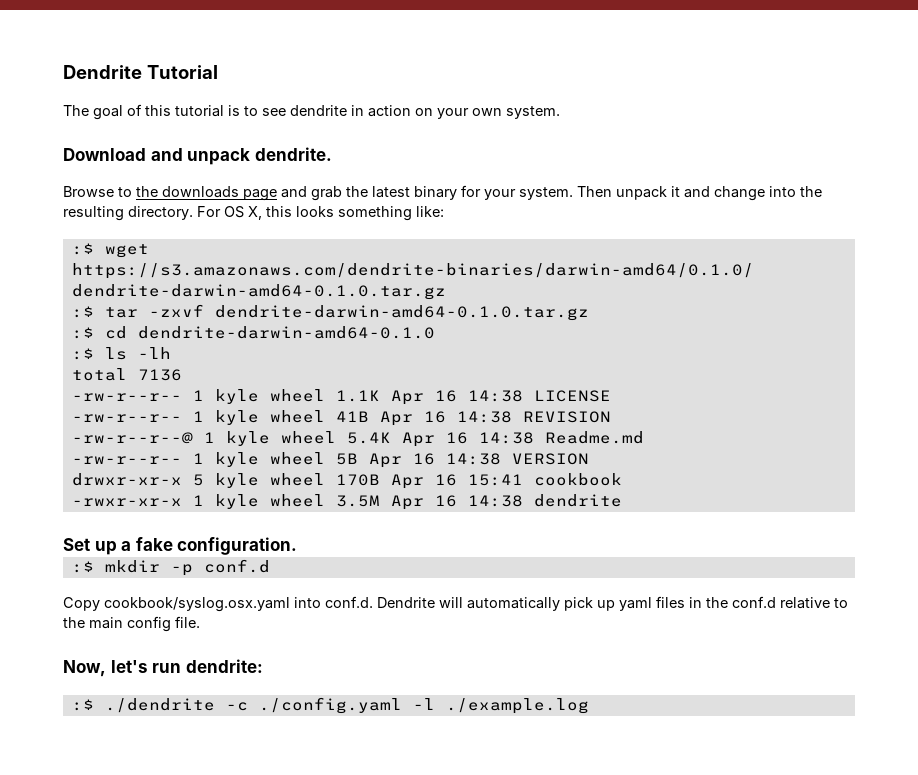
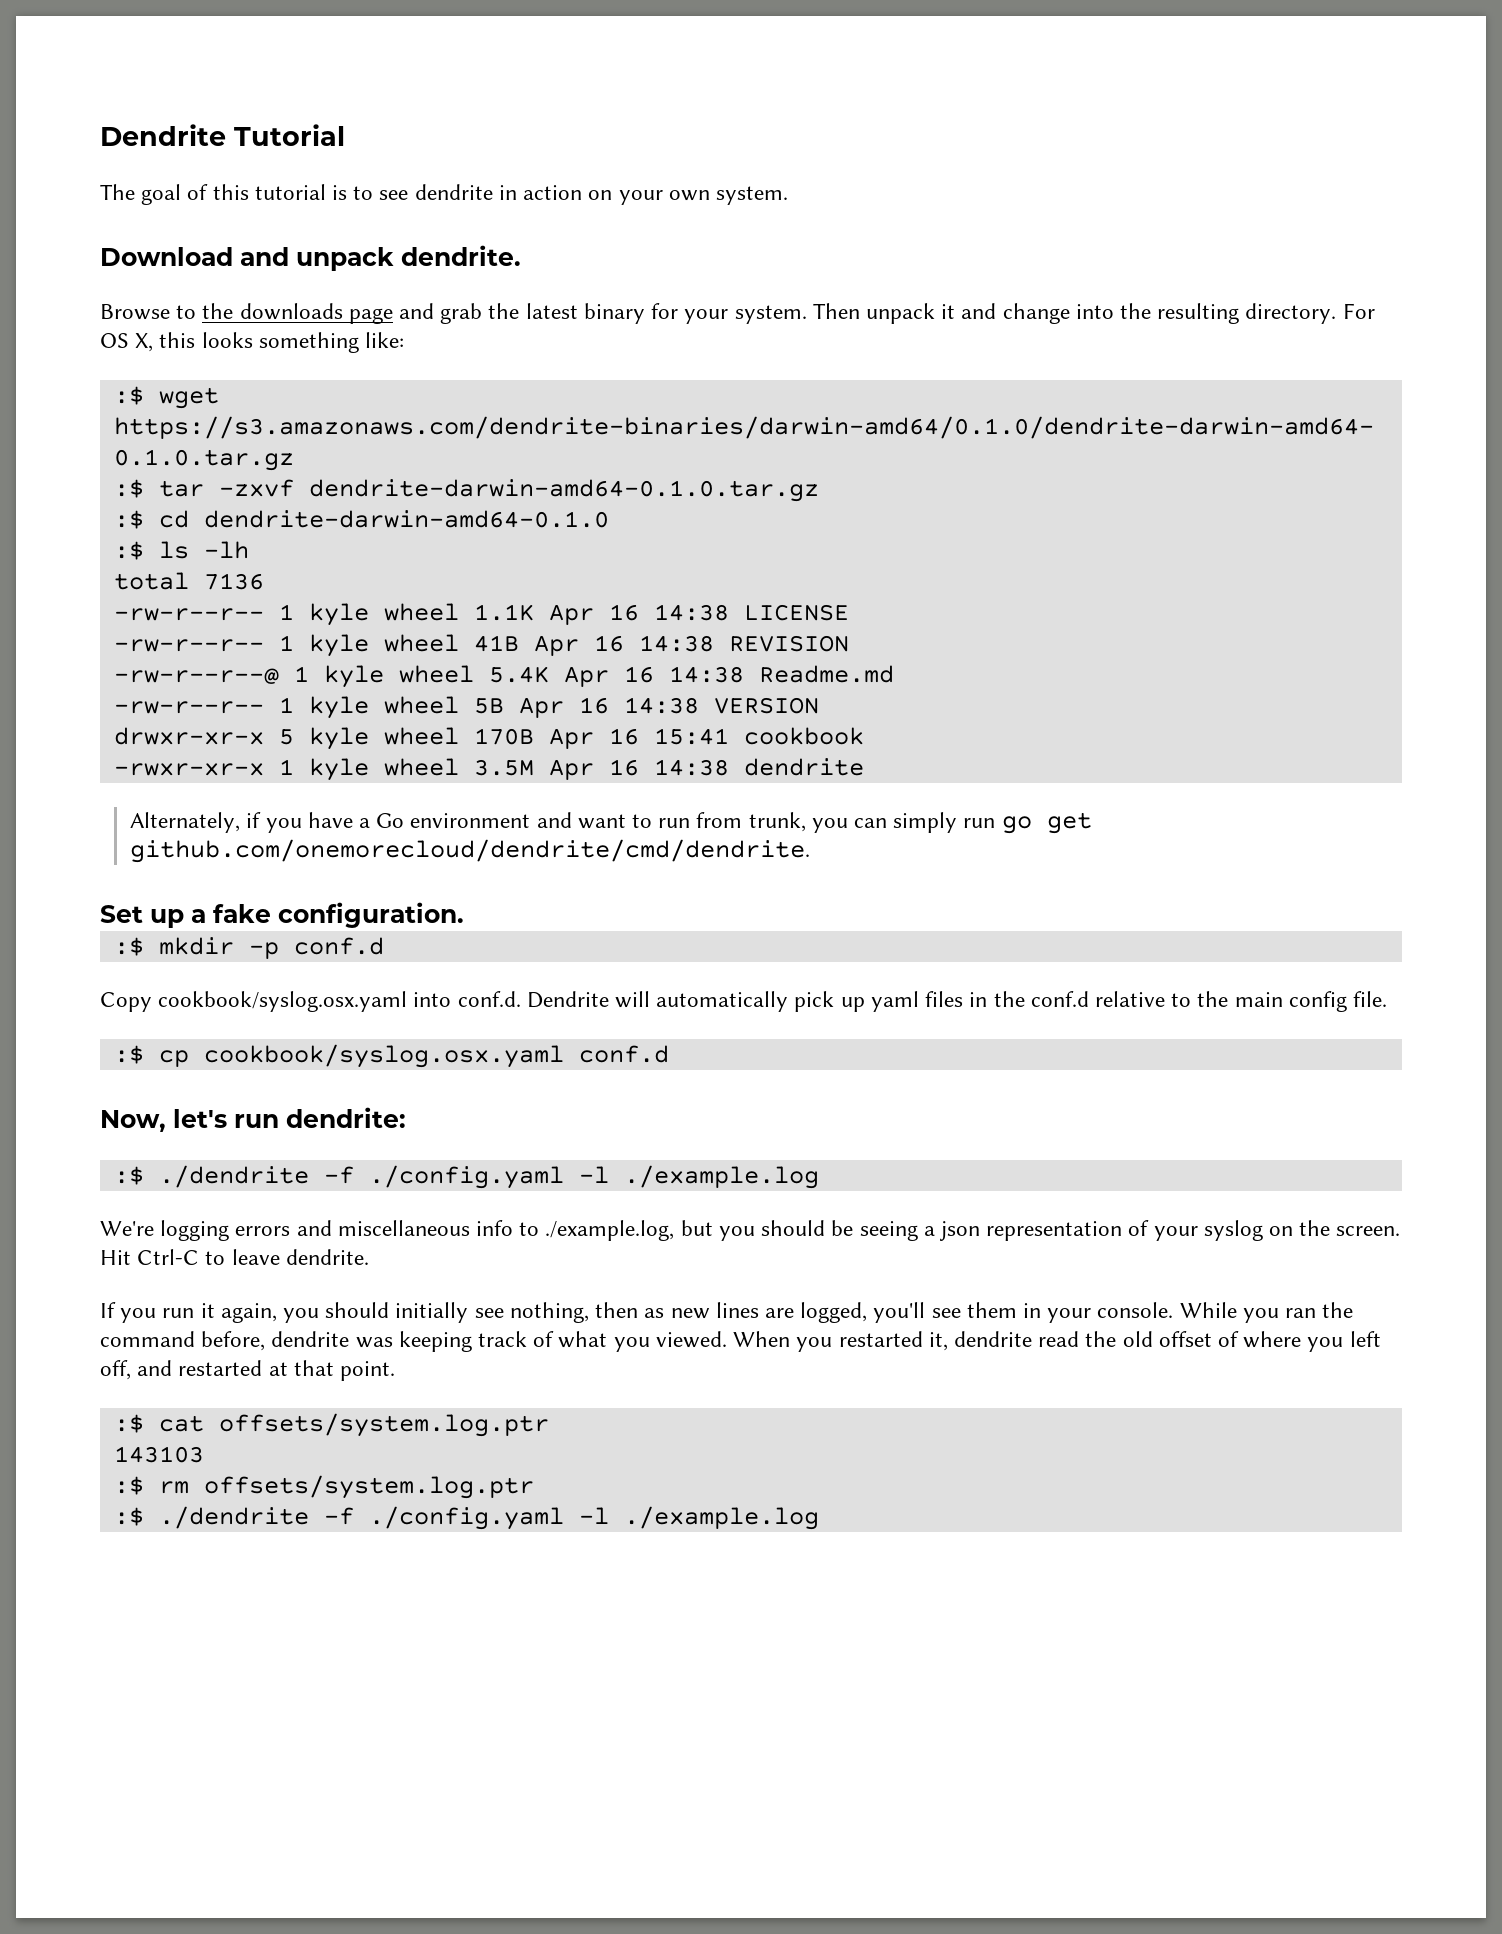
+ Alternately, if you have a Go environment and want to run from trunk, you can simply run go get github.com/onemorecloud/dendrite/cmd/dendrite.
+ :$ cp cookbook/syslog.osx.yaml conf.d
  Now, let's run dendrite:
- :$ ./dendrite -c ./config.yaml -l ./example.log
+ :$ ./dendrite -f ./config.yaml -l ./example.log
+ We're logging errors and miscellaneous info to ./example.log, but you should be seeing a json representation of your syslog on the screen. Hit Ctrl-C to leave dendrite.
+ If you run it again, you should initially see nothing, then as new lines are logged, you'll see them in your console. While you ran the command before, dendrite was keeping track of what you viewed. When you restarted it, dendrite read the old offset of where you left off, and restarted at that point.
+ :$ cat offsets/system.log.ptr
+ 143103
+ :$ rm offsets/system.log.ptr
+ :$ ./dendrite -f ./config.yaml -l ./example.log

